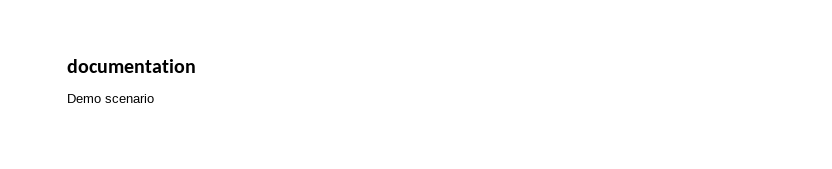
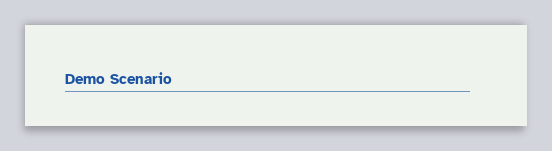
- documentation
- Demo scenario
+ Demo Scenario

